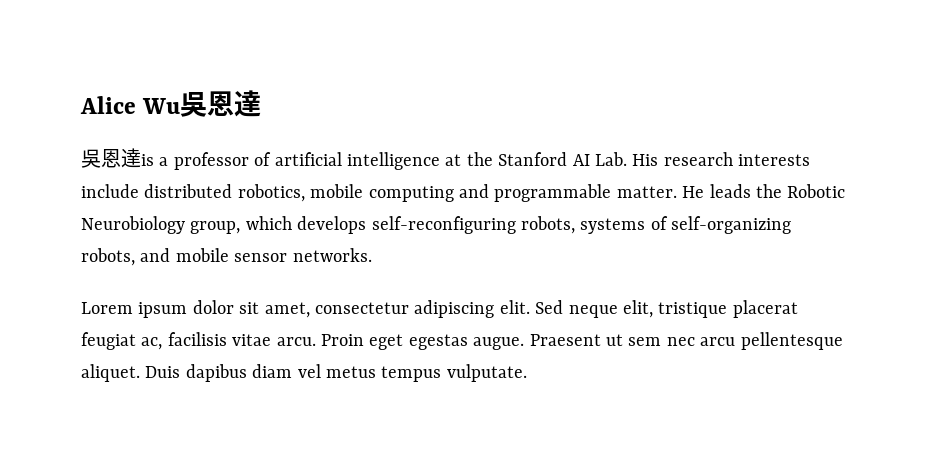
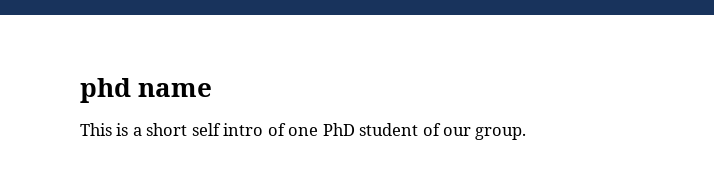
- Alice Wu吳恩達
- 吳恩達is a professor of artificial intelligence at the Stanford AI Lab. His research interests include distributed robotics, mobile computing and programmable matter. He leads the Robotic Neurobiology group, which develops self-reconfiguring robots, systems of self-organizing robots, and mobile sensor networks.
- Lorem ipsum dolor sit amet, consectetur adipiscing elit. Sed neque elit, tristique placerat feugiat ac, facilisis vitae arcu. Proin eget egestas augue. Praesent ut sem nec arcu pellentesque aliquet. Duis dapibus diam vel metus tempus vulputate.
+ phd name
+ This is a short self intro of one PhD student of our group.

